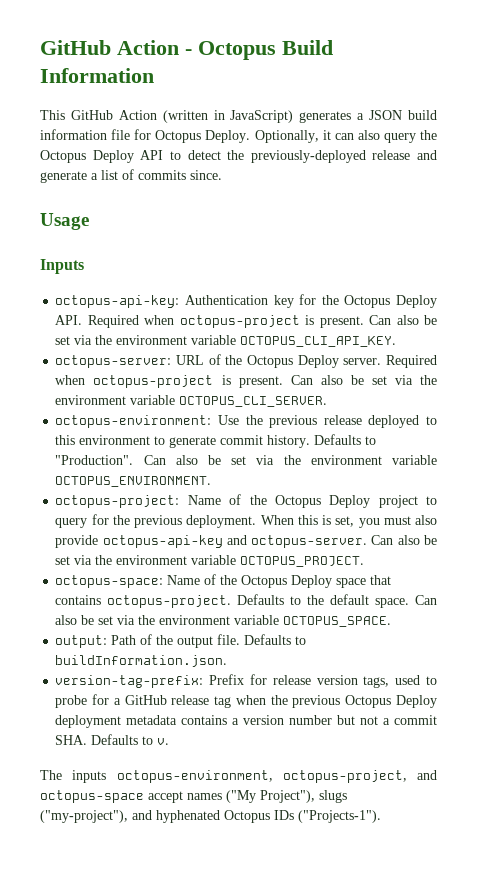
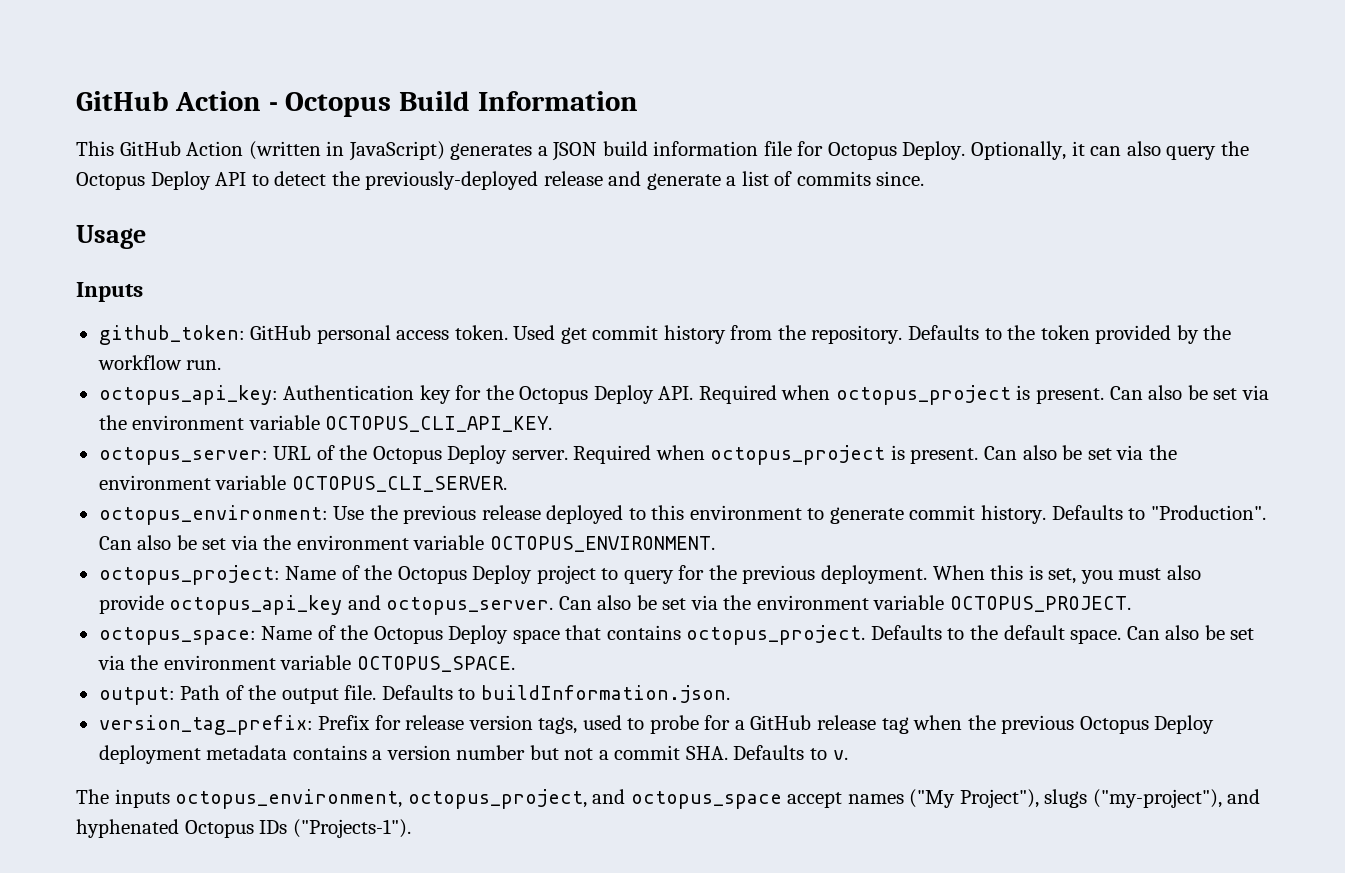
- octopus-api-key: Authentication key for the Octopus Deploy API. Required when octopus-project is present.
+ github_token: GitHub personal access token. Used get commit history from the repository. Defaults to the token provided by the workflow run.
+ octopus_api_key: Authentication key for the Octopus Deploy API. Required when octopus_project is present.
- octopus-server: URL of the Octopus Deploy server. Required when octopus-project is present.
+ octopus_server: URL of the Octopus Deploy server. Required when octopus_project is present.
- octopus-environment: Use the previous release deployed to this environment to generate commit history.
+ octopus_environment: Use the previous release deployed to this environment to generate commit history.
- octopus-project: Name of the Octopus Deploy project to query for the previous deployment.
+ octopus_project: Name of the Octopus Deploy project to query for the previous deployment.
- When this is set, you must also provide octopus-api-key and octopus-server.
+ When this is set, you must also provide octopus_api_key and octopus_server.
- octopus-space: Name of the Octopus Deploy space that contains octopus-project.
+ octopus_space: Name of the Octopus Deploy space that contains octopus_project.
- version-tag-prefix: Prefix for release version tags, used to probe for a GitHub release tag when the previous Octopus Deploy deployment metadata contains a version number but not a commit SHA. Defaults to v.
+ version_tag_prefix: Prefix for release version tags, used to probe for a GitHub release tag when the previous Octopus Deploy deployment metadata contains a version number but not a commit SHA. Defaults to v.
- The inputs octopus-environment, octopus-project, and octopus-space accept names ("My Project"), slugs ("my-project"), and hyphenated Octopus IDs ("Projects-1").
+ The inputs octopus_environment, octopus_project, and octopus_space accept names ("My Project"), slugs ("my-project"), and hyphenated Octopus IDs ("Projects-1").

